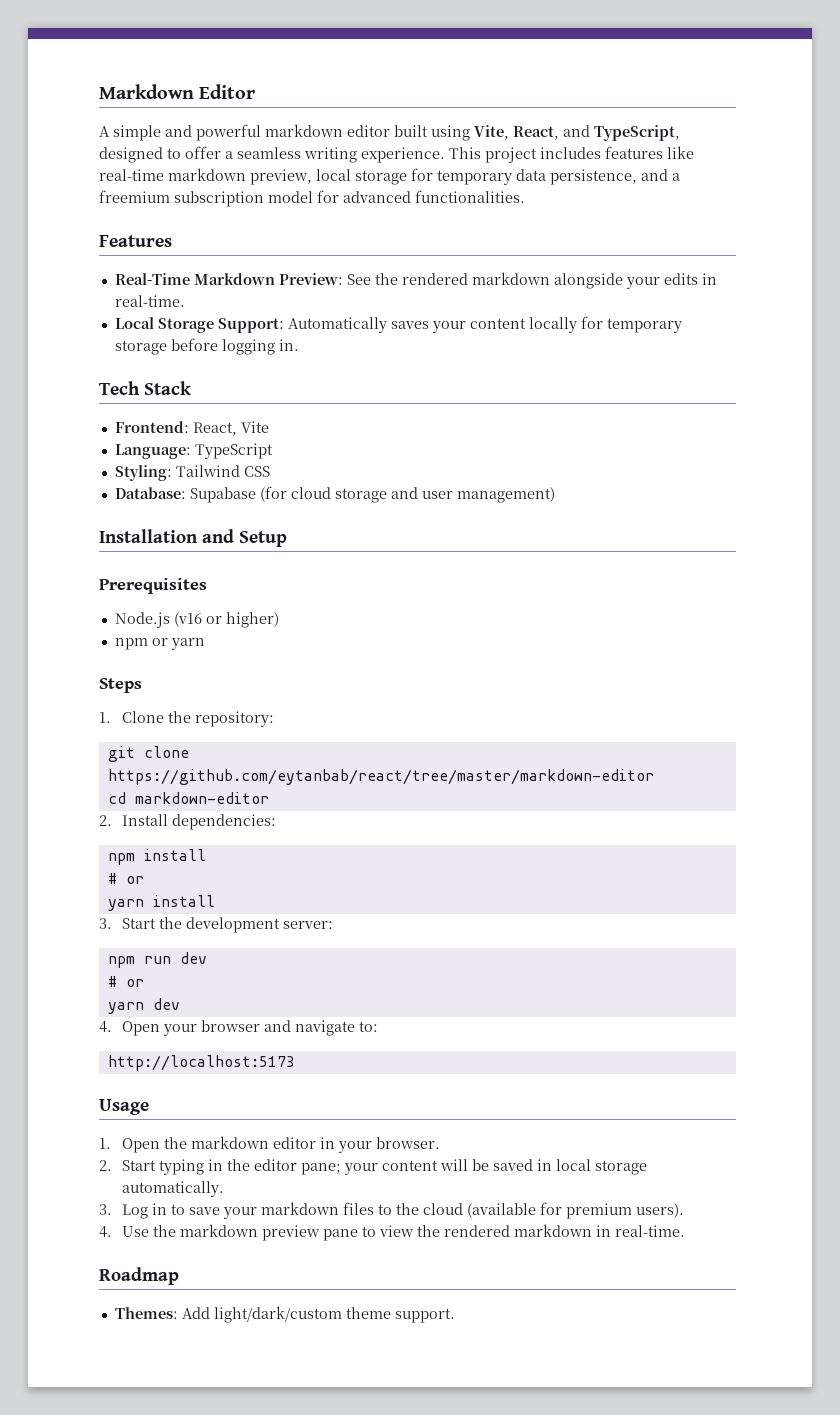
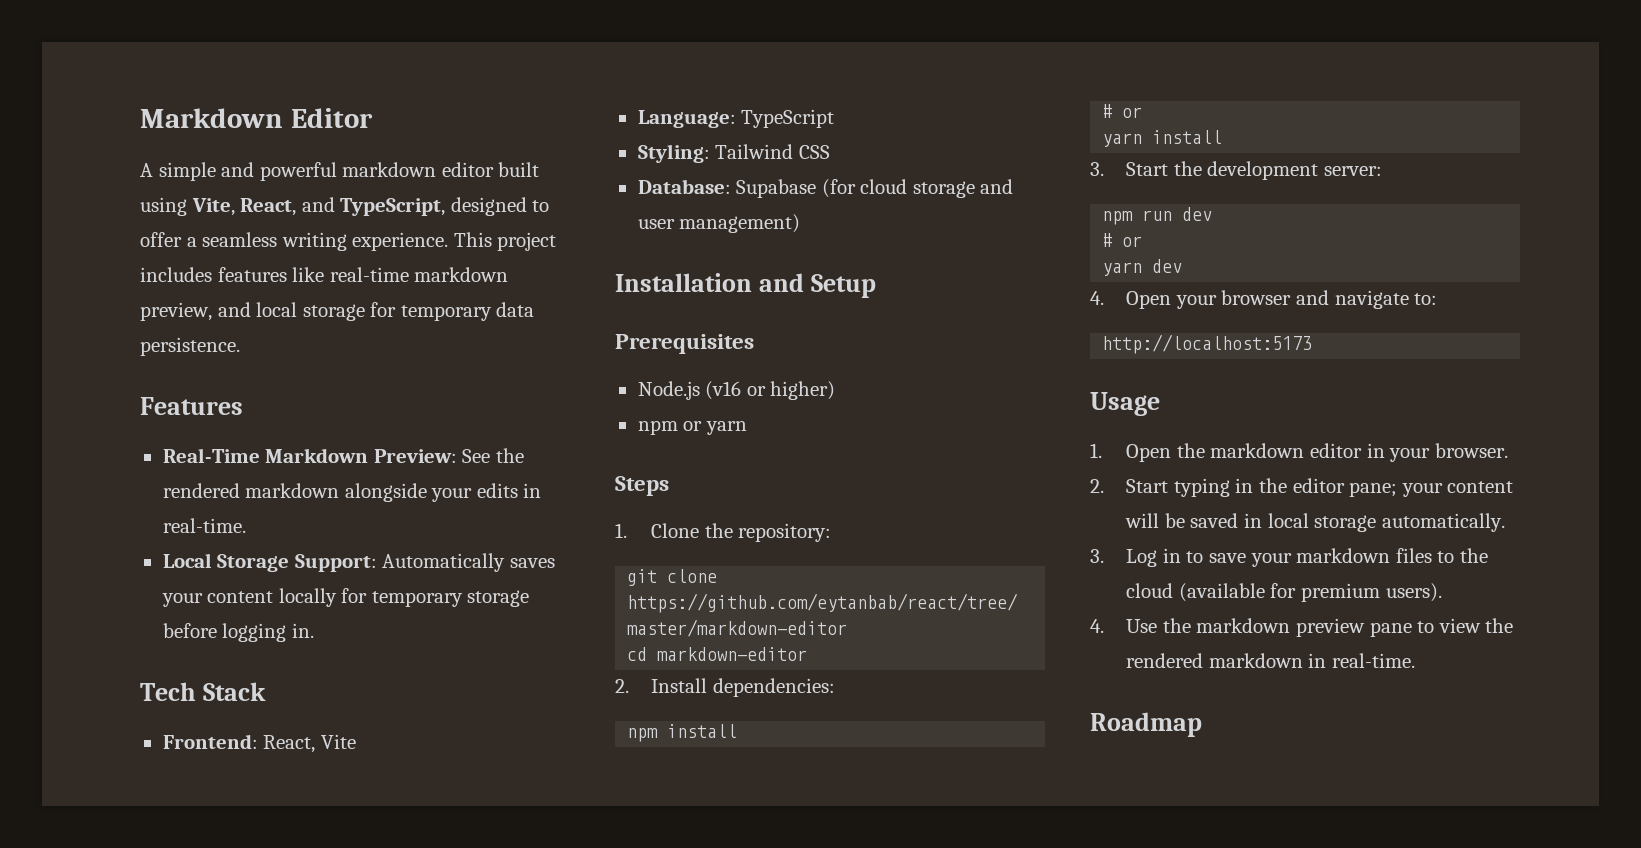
- This project includes features like real-time markdown preview, local storage for temporary data persistence, and a freemium subscription model for advanced functionalities.
+ This project includes features like real-time markdown preview, and local storage for temporary data persistence.
- Themes: Add light/dark/custom theme support.

